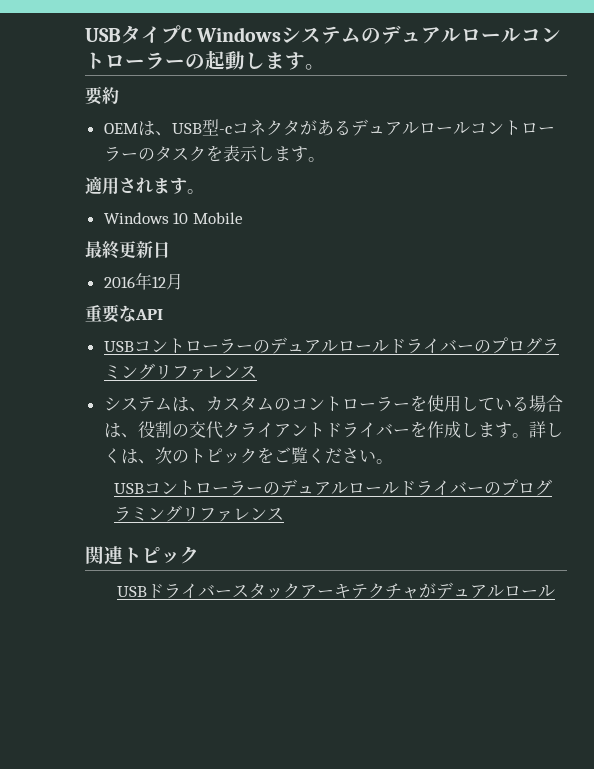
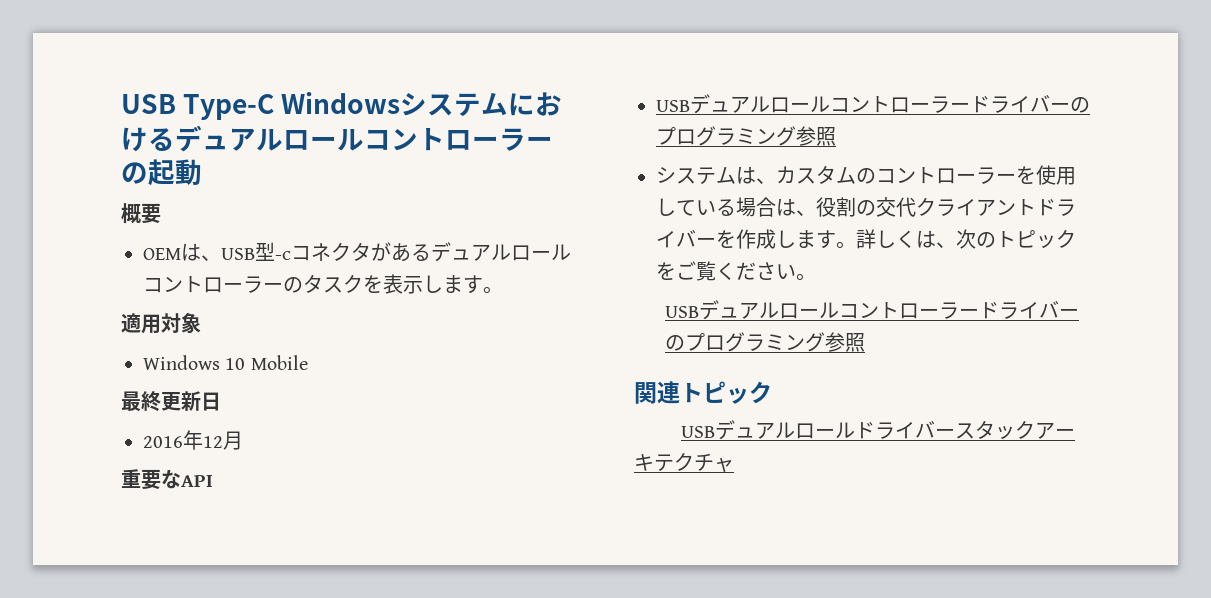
- USBタイプC Windowsシステムのデュアルロールコントローラーの起動します。
- 要約
+ USB Type-C Windowsシステムにおけるデュアルロールコントローラーの起動
+ 概要
- 適用されます。
+ 適用対象
  重要なAPI
- USBコントローラーのデュアルロールドライバーのプログラミングリファレンス
+ USBデュアルロールコントローラードライバーのプログラミング参照
  詳しくは、次のトピックをご覧ください。
- USBコントローラーのデュアルロールドライバーのプログラミングリファレンス
+ USBデュアルロールコントローラードライバーのプログラミング参照
- USBドライバースタックアーキテクチャがデュアルロール
+ USBデュアルロールドライバースタックアーキテクチャ

